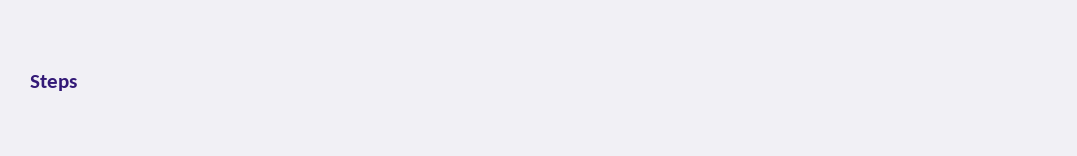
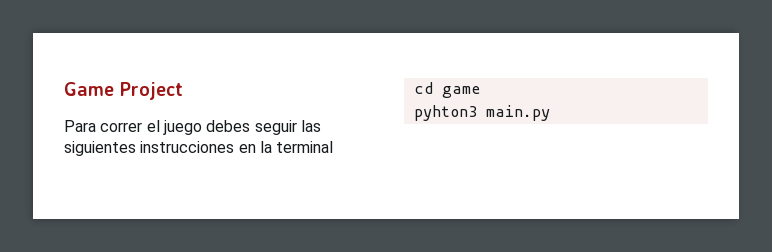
- Steps
+ Game Project
+ Para correr el juego debes seguir las siguientes instrucciones en la terminal
+ cd game
+ pyhton3 main.py

